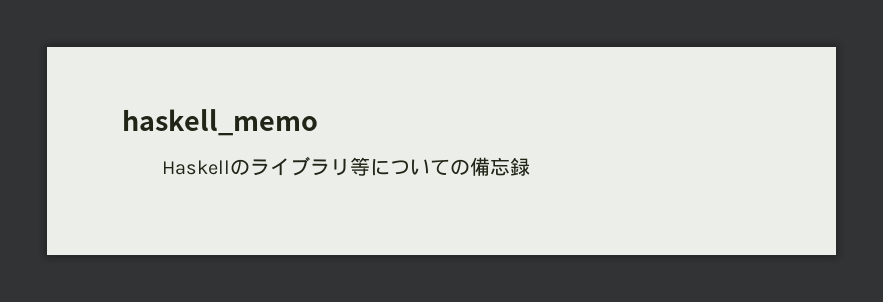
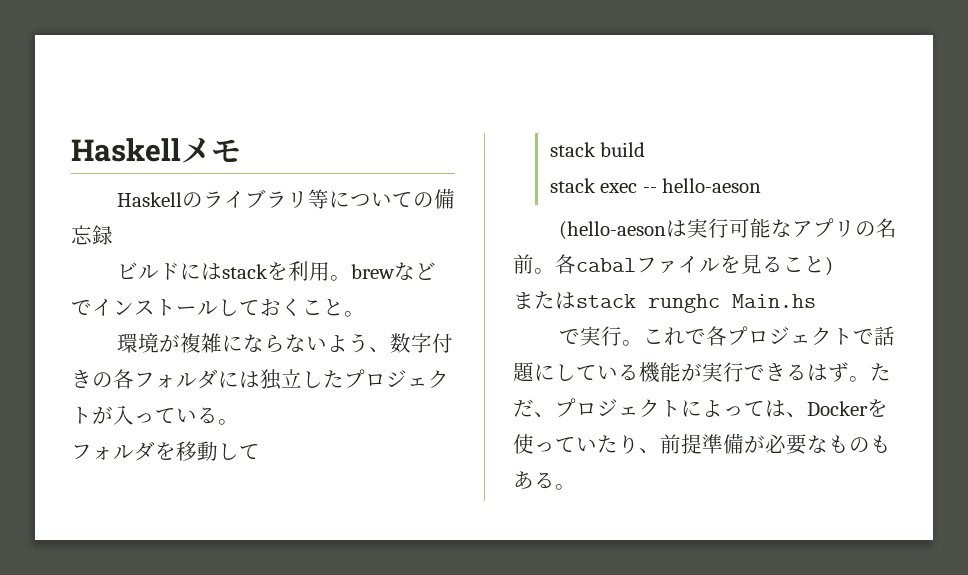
- haskell_memo
+ Haskellメモ
+ ビルドにはstackを利用。brewなどでインストールしておくこと。
+ 環境が複雑にならないよう、数字付きの各フォルダには独立したプロジェクトが入っている。
+ フォルダを移動して
+ stack build
+ stack exec -- hello-aeson
+ (hello-aesonは実行可能なアプリの名前。各cabalファイルを見ること)
+ またはstack runghc Main.hs
+ で実行。これで各プロジェクトで話題にしている機能が実行できるはず。ただ、プロジェクトによっては、Dockerを使っていたり、前提準備が必要なものもある。

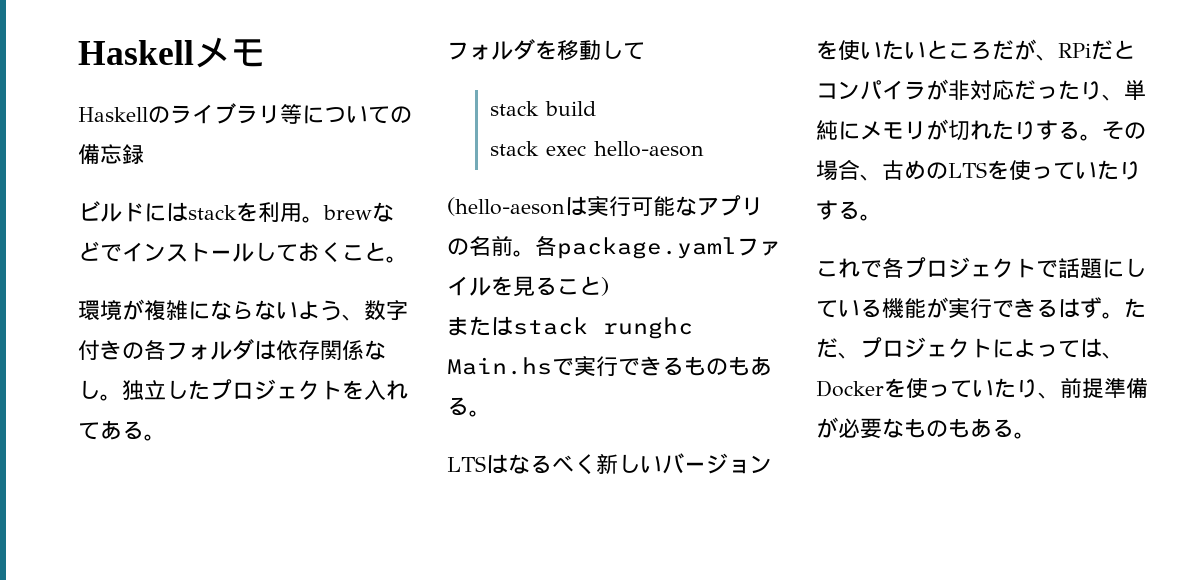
- 環境が複雑にならないよう、数字付きの各フォルダには独立したプロジェクトが入っている。
+ 環境が複雑にならないよう、数字付きの各フォルダは依存関係なし。独立したプロジェクトを入れてある。
- stack exec -- hello-aeson
+ stack exec hello-aeson
- 各cabalファイルを見ること)
+ 各package.yamlファイルを見ること)
- またはstack runghc Main.hs
- で実行。これで各プロジェクトで話題にしている機能が実行できるはず。
+ またはstack runghc Main.hsで実行できるものもある。
+ LTSはなるべく新しいバージョンを使いたいところだが、RPiだとコンパイラが非対応だったり、単純にメモリが切れたりする。その場合、古めのLTSを使っていたりする。
+ これで各プロジェクトで話題にしている機能が実行できるはず。

